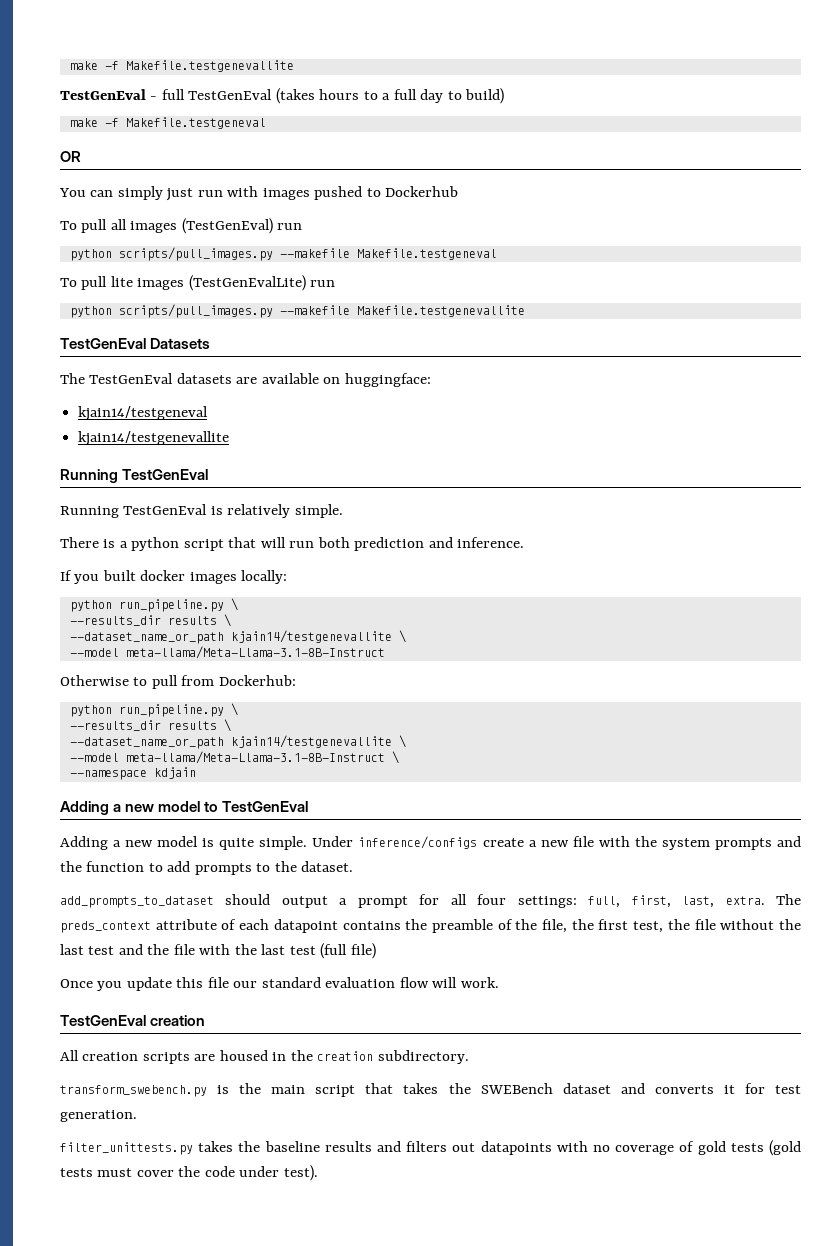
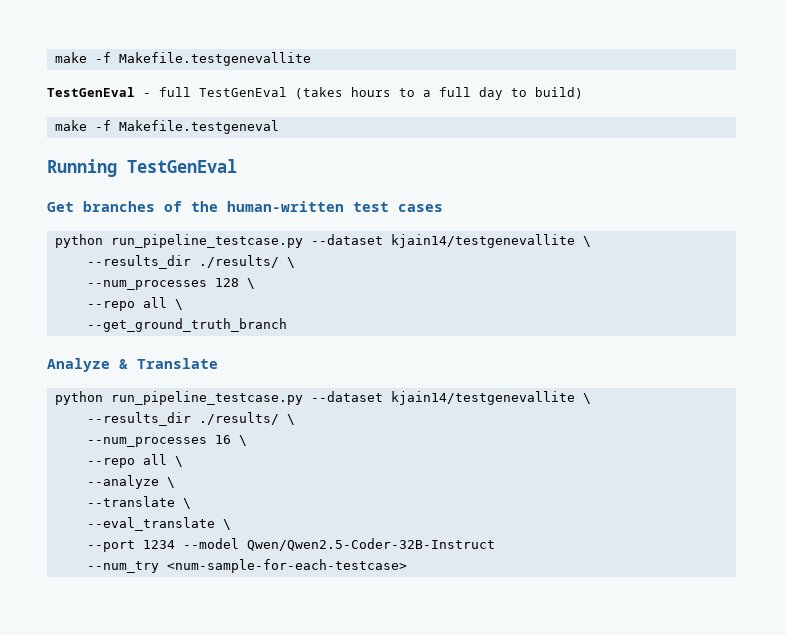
- OR
- You can simply just run with images pushed to Dockerhub
- To pull all images (TestGenEval) run
- python scripts/pull_images.py --makefile Makefile.testgeneval
- To pull lite images (TestGenEvalLite) run
- python scripts/pull_images.py --makefile Makefile.testgenevallite
- TestGenEval Datasets
- The TestGenEval datasets are available on huggingface:
- kjain14/testgeneval
- kjain14/testgenevallite
  Running TestGenEval
- Running TestGenEval is relatively simple.
- There is a python script that will run both prediction and inference.
- If you built docker images locally:
- python run_pipeline.py \
- --results_dir results \
- --dataset_name_or_path kjain14/testgenevallite \
- --model meta-llama/Meta-Llama-3.1-8B-Instruct
- Otherwise to pull from Dockerhub:
- python run_pipeline.py \
- --results_dir results \
- --dataset_name_or_path kjain14/testgenevallite \
- --model meta-llama/Meta-Llama-3.1-8B-Instruct \
- --namespace kdjain
- Adding a new model to TestGenEval
- Adding a new model is quite simple. Under inference/configs create a new file with the system prompts and the function to add prompts to the dataset.
- add_prompts_to_dataset should output a prompt for all four settings: full, first, last, extra. The preds_context attribute of each datapoint contains the preamble of the file, the first test, the file without the last test and the file with the last test (full file)
- Once you update this file our standard evaluation flow will work.
- TestGenEval creation
- All creation scripts are housed in the creation subdirectory.
- transform_swebench.py is the main script that takes the SWEBench dataset and converts it for test generation.
- filter_unittests.py takes the baseline results and filters out datapoints with no coverage of gold tests (gold tests must cover the code under test).
+ Get branches of the human-written test cases
+ python run_pipeline_testcase.py --dataset kjain14/testgenevallite \
+ --results_dir ./results/ \
+ --num_processes 128 \
+ --repo all \
+ --get_ground_truth_branch
+ Analyze & Translate
+ python run_pipeline_testcase.py --dataset kjain14/testgenevallite \
+ --results_dir ./results/ \
+ --num_processes 16 \
+ --repo all \
+ --analyze \
+ --translate \
+ --eval_translate \
+ --port 1234 --model Qwen/Qwen2.5-Coder-32B-Instruct
+ --num_try <num-sample-for-each-testcase>

